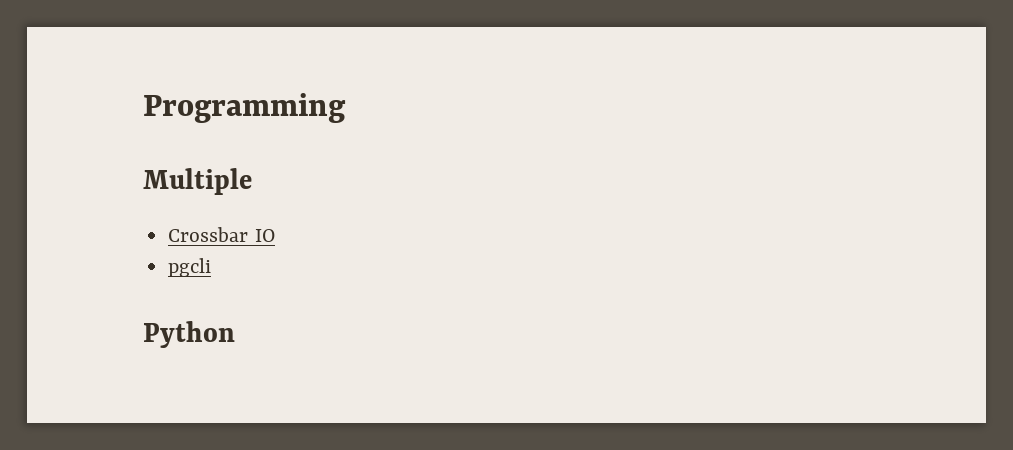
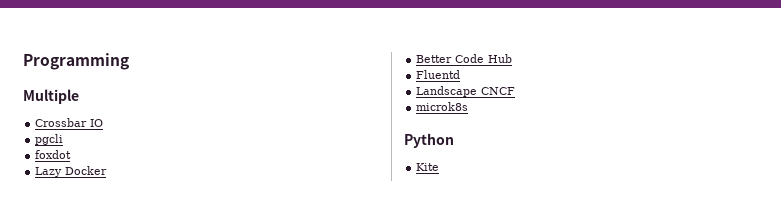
+ foxdot
+ Lazy Docker
+ Better Code Hub
+ Fluentd
+ Landscape CNCF
+ microk8s
+ Kite

